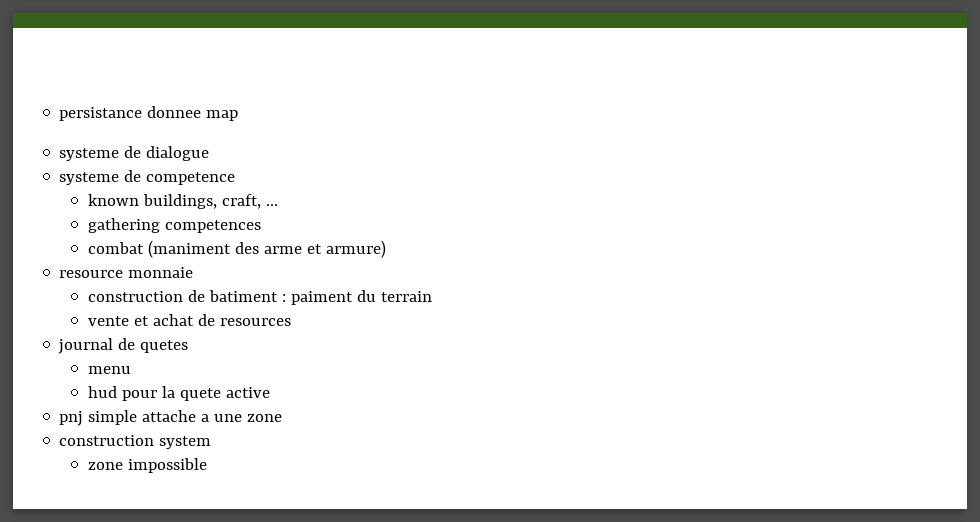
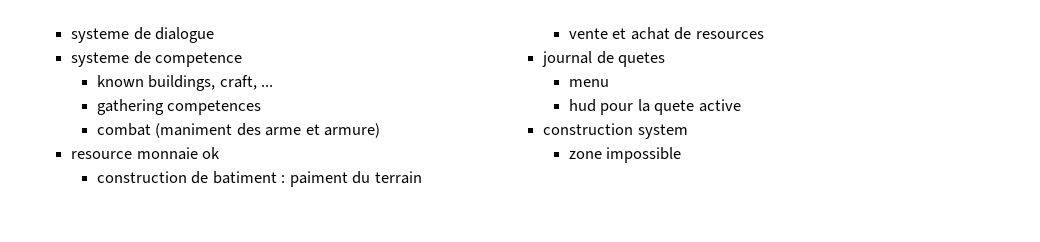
- persistance donnee map
- resource monnaie
+ resource monnaie ok
- pnj simple attache a une zone

